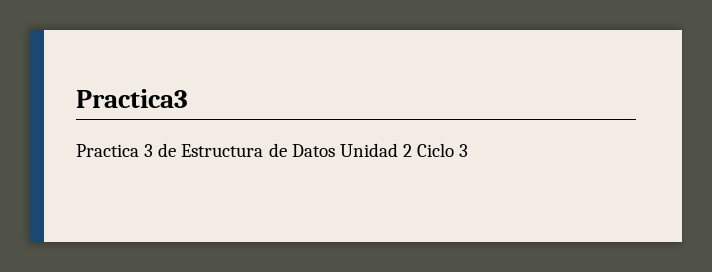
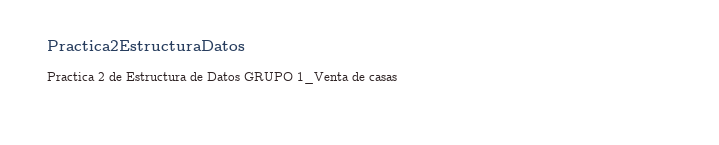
- Practica3
+ Practica2EstructuraDatos
- Practica 3 de Estructura de Datos Unidad 2 Ciclo 3
+ Practica 2 de Estructura de Datos GRUPO 1_Venta de casas

